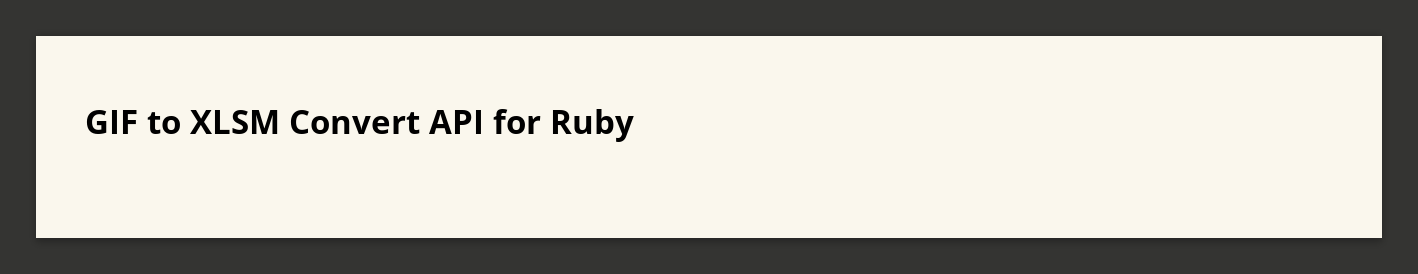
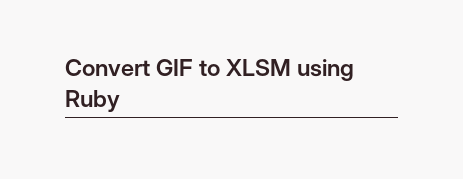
- GIF to XLSM Convert API for Ruby
+ Convert GIF to XLSM using Ruby

